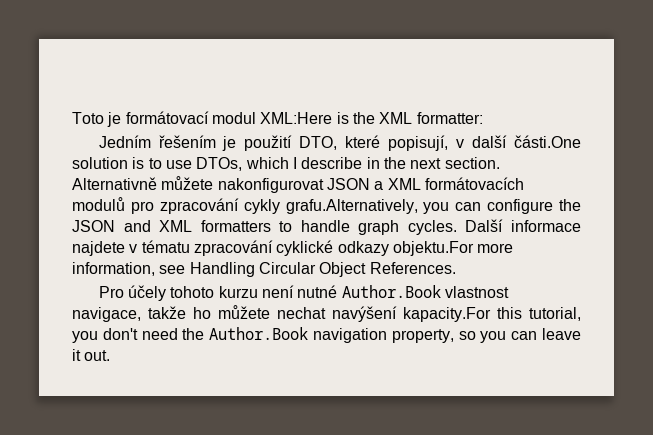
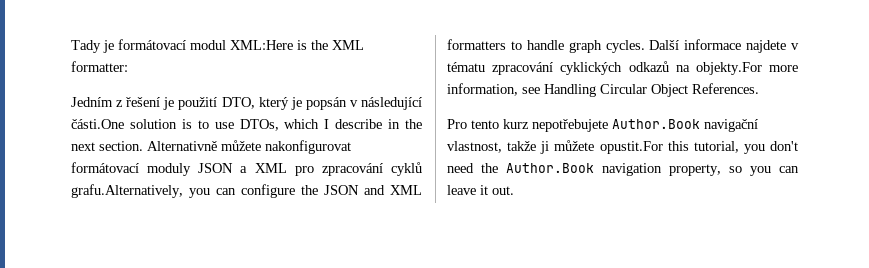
- Toto je formátovací modul XML:Here is the XML formatter:
+ Tady je formátovací modul XML:Here is the XML formatter:
- Jedním řešením je použití DTO, které popisují, v další části.One solution is to use DTOs, which I describe in the next section.
+ Jedním z řešení je použití DTO, který je popsán v následující části.One solution is to use DTOs, which I describe in the next section.
- Alternativně můžete nakonfigurovat JSON a XML formátovacích modulů pro zpracování cykly grafu.Alternatively, you can configure the JSON and XML formatters to handle graph cycles.
+ Alternativně můžete nakonfigurovat formátovací moduly JSON a XML pro zpracování cyklů grafu.Alternatively, you can configure the JSON and XML formatters to handle graph cycles.
- Další informace najdete v tématu zpracování cyklické odkazy objektu.For more information, see Handling Circular Object References.
+ Další informace najdete v tématu zpracování cyklických odkazů na objekty.For more information, see Handling Circular Object References.
- Pro účely tohoto kurzu není nutné Author.Book vlastnost navigace, takže ho můžete nechat navýšení kapacity.For this tutorial, you don't need the Author.Book navigation property, so you can leave it out.
+ Pro tento kurz nepotřebujete Author.Book navigační vlastnost, takže ji můžete opustit.For this tutorial, you don't need the Author.Book navigation property, so you can leave it out.

